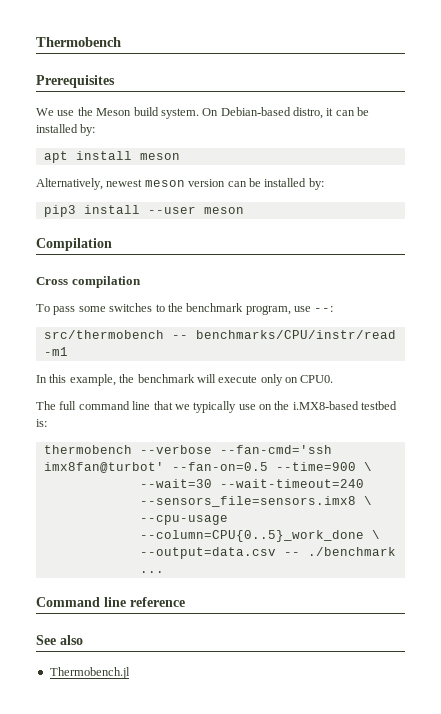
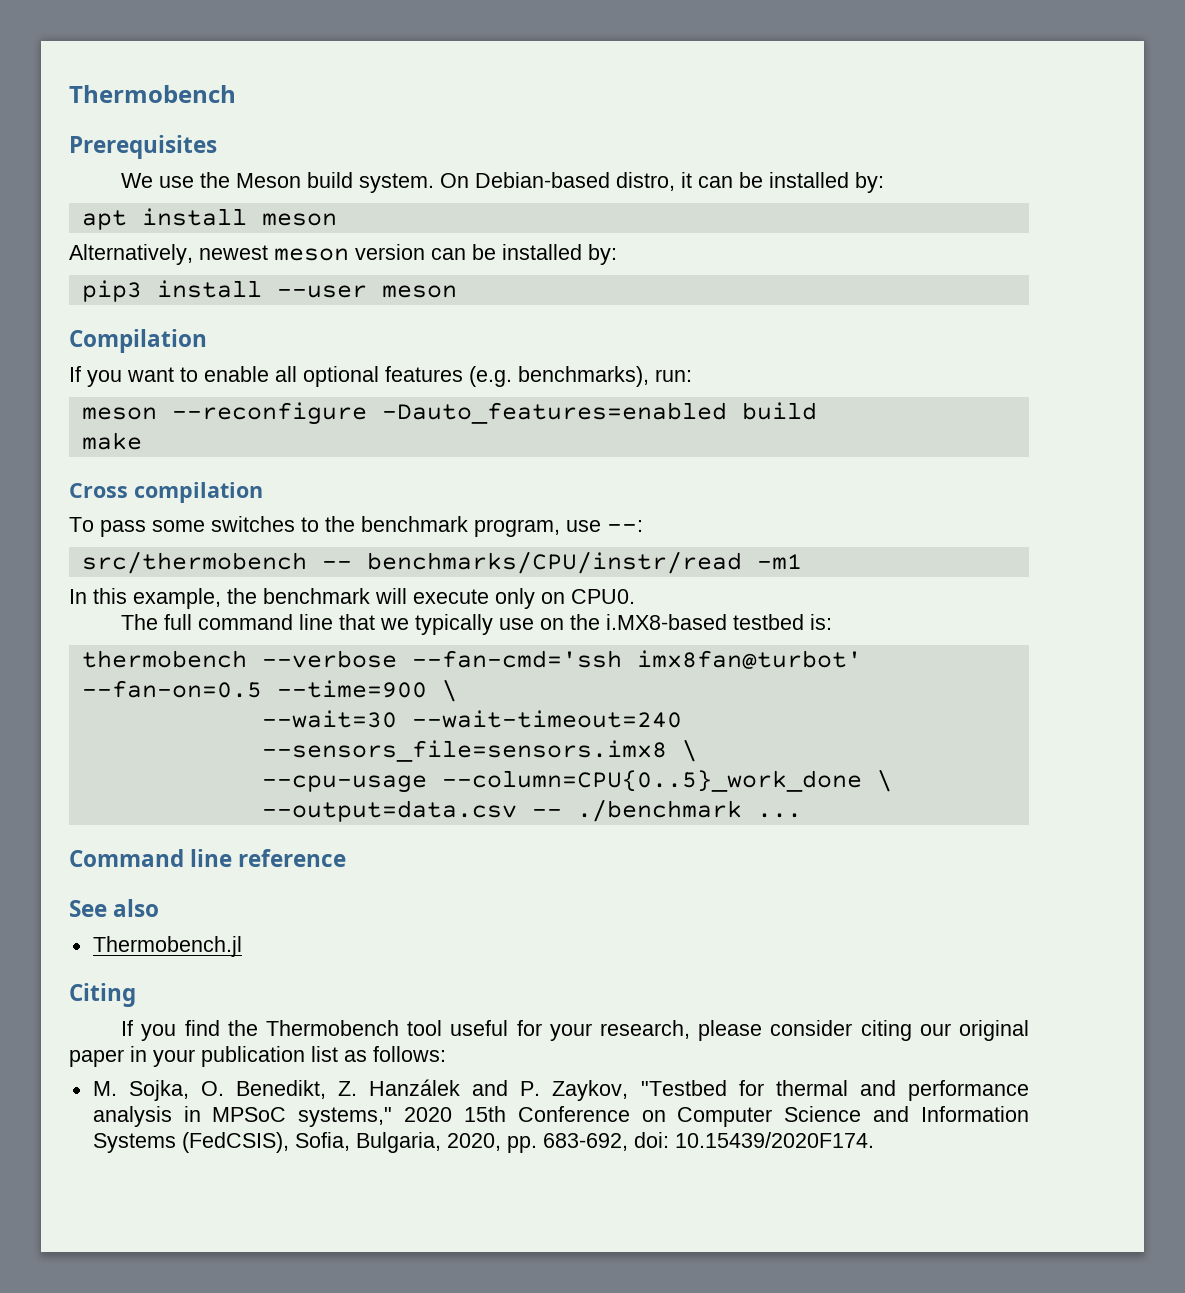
+ If you want to enable all optional features (e.g. benchmarks), run:
+ meson --reconfigure -Dauto_features=enabled build
+ make
+ Citing
+ If you find the Thermobench tool useful for your research, please consider citing our original paper in your publication list as follows:
+ M. Sojka, O. Benedikt, Z. Hanzálek and P. Zaykov, "Testbed for thermal and performance analysis in MPSoC systems," 2020 15th Conference on Computer Science and Information Systems (FedCSIS), Sofia, Bulgaria, 2020, pp. 683-692, doi: 10.15439/2020F174.

